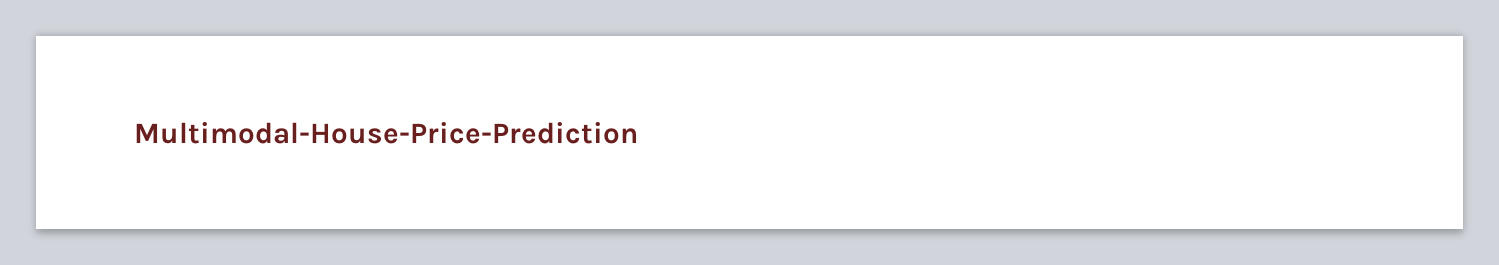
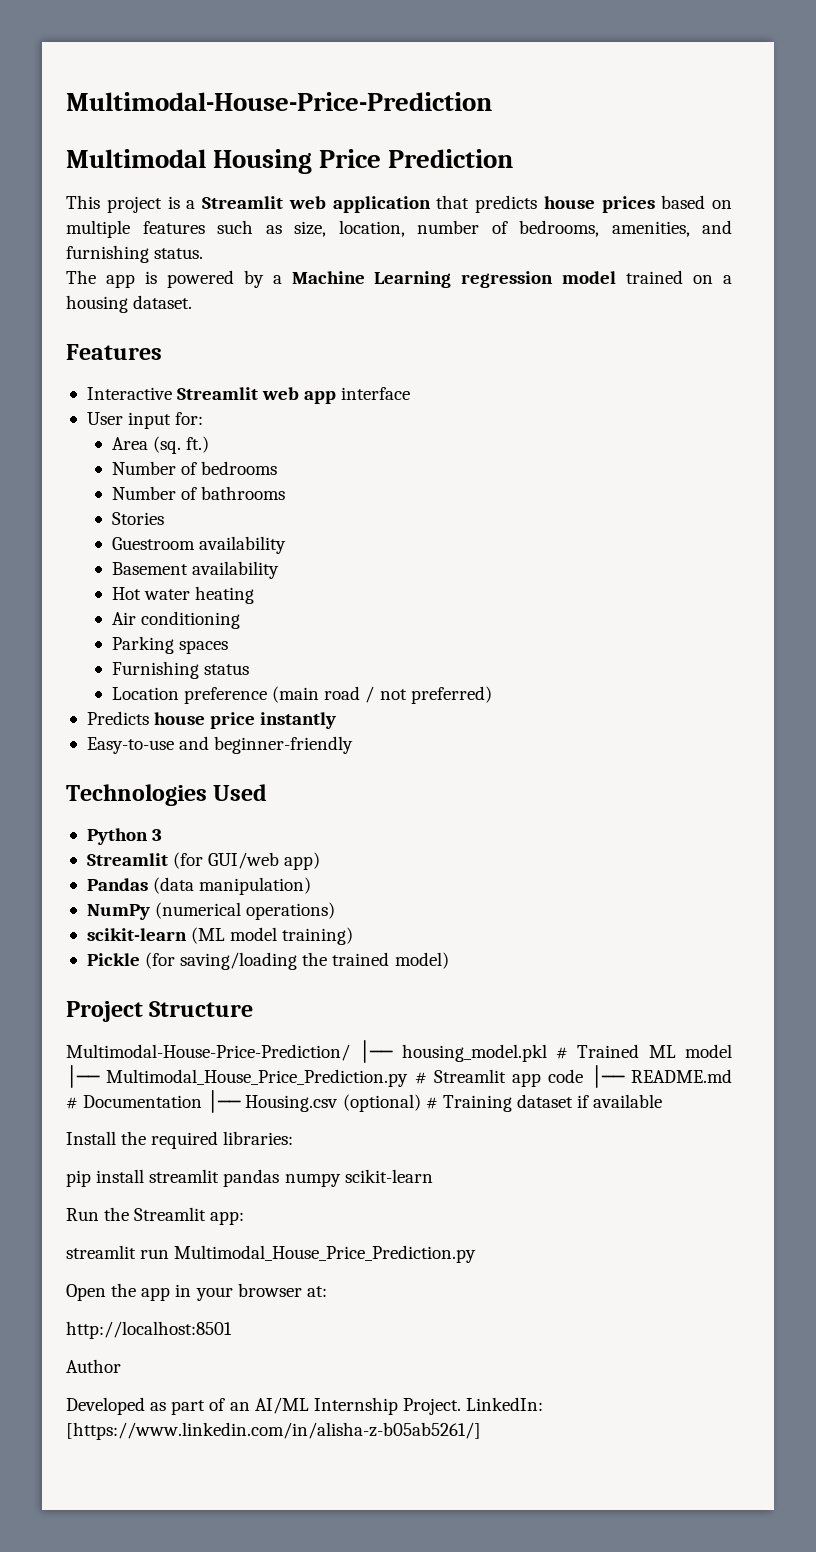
+ Multimodal Housing Price Prediction
+ This project is a Streamlit web application that predicts house prices based on multiple features such as size, location, number of bedrooms, amenities, and furnishing status.
+ The app is powered by a Machine Learning regression model trained on a housing dataset.
+ Features
+ Interactive Streamlit web app interface
+ User input for:
+ Area (sq. ft.)
+ Number of bedrooms
+ Number of bathrooms
+ Stories
+ Guestroom availability
+ Basement availability
+ Hot water heating
+ Air conditioning
+ Parking spaces
+ Furnishing status
+ Location preference (main road / not preferred)
+ Predicts house price instantly
+ Easy-to-use and beginner-friendly
+ Technologies Used
+ Python 3
+ Streamlit (for GUI/web app)
+ Pandas (data manipulation)
+ NumPy (numerical operations)
+ scikit-learn (ML model training)
+ Pickle (for saving/loading the trained model)
+ Project Structure
+ Multimodal-House-Price-Prediction/ │── housing_model.pkl # Trained ML model │── Multimodal_House_Price_Prediction.py # Streamlit app code │── README.md # Documentation │── Housing.csv (optional) # Training dataset if available
+ Install the required libraries:
+ pip install streamlit pandas numpy scikit-learn
+ Run the Streamlit app:
+ streamlit run Multimodal_House_Price_Prediction.py
+ Open the app in your browser at:
+ http://localhost:8501
+ Author
+ Developed as part of an AI/ML Internship Project. LinkedIn: [https://www.linkedin.com/in/alisha-z-b05ab5261/]

